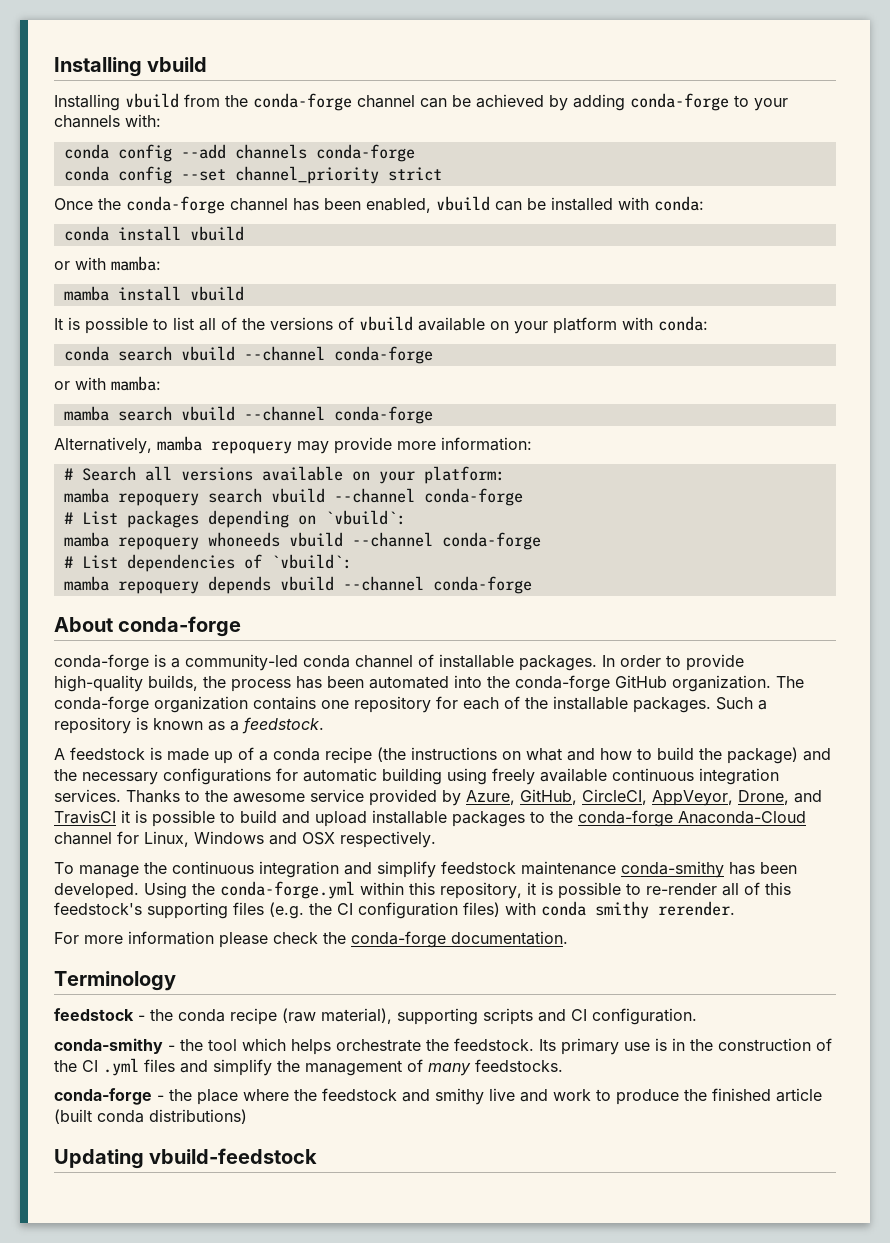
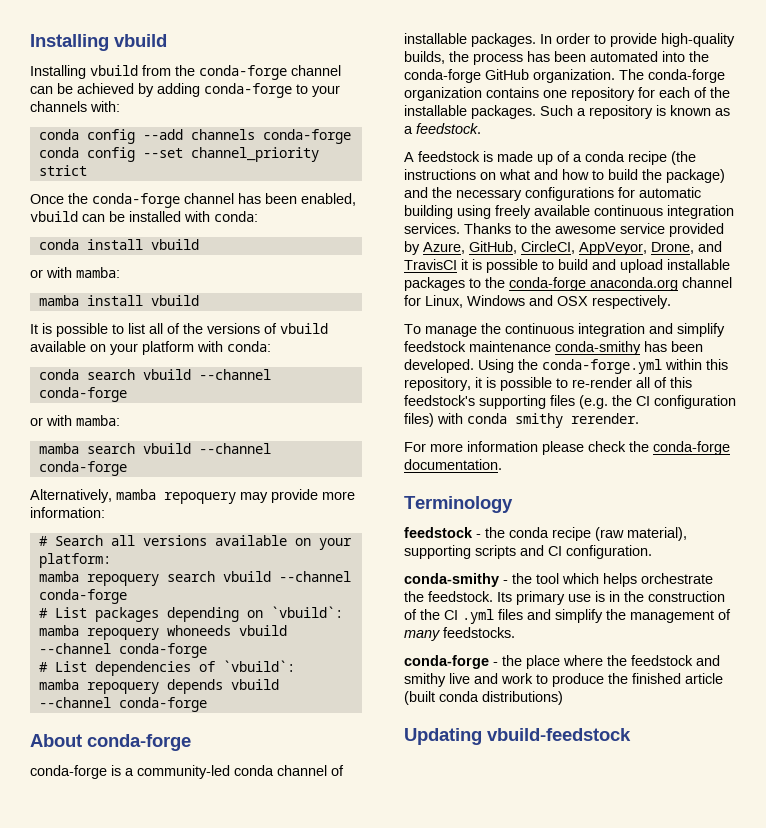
- Thanks to the awesome service provided by Azure, GitHub, CircleCI, AppVeyor, Drone, and TravisCI it is possible to build and upload installable packages to the conda-forge Anaconda-Cloud channel for Linux, Windows and OSX respectively.
+ Thanks to the awesome service provided by Azure, GitHub, CircleCI, AppVeyor, Drone, and TravisCI it is possible to build and upload installable packages to the conda-forge anaconda.org channel for Linux, Windows and OSX respectively.

